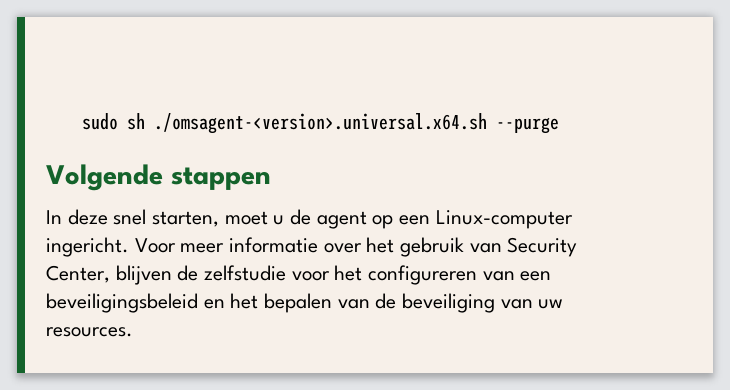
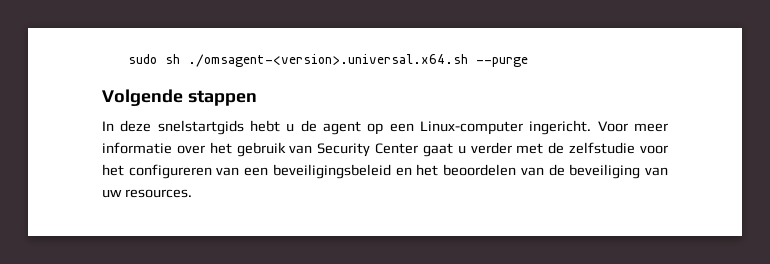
- In deze snel starten, moet u de agent op een Linux-computer ingericht.
+ In deze snelstartgids hebt u de agent op een Linux-computer ingericht.
- Voor meer informatie over het gebruik van Security Center, blijven de zelfstudie voor het configureren van een beveiligingsbeleid en het bepalen van de beveiliging van uw resources.
+ Voor meer informatie over het gebruik van Security Center gaat u verder met de zelfstudie voor het configureren van een beveiligingsbeleid en het beoordelen van de beveiliging van uw resources.

